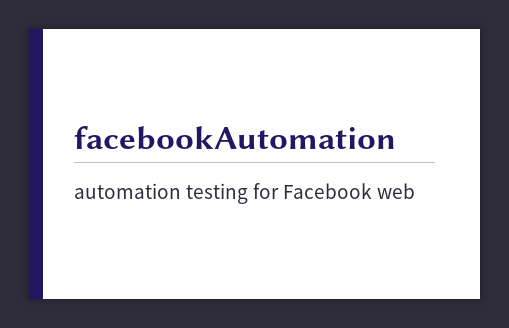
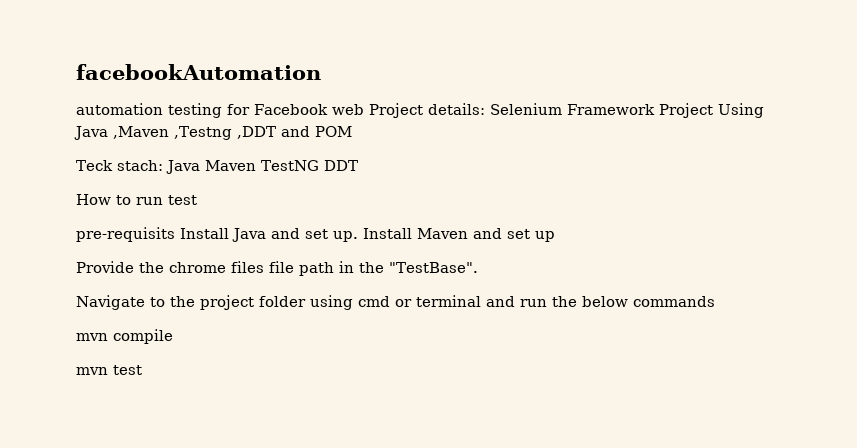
- automation testing for Facebook web
+ automation testing for Facebook web Project details: Selenium Framework Project Using Java ,Maven ,Testng ,DDT and POM
+ Teck stach: Java Maven TestNG DDT
+ How to run test
+ pre-requisits Install Java and set up. Install Maven and set up
+ Provide the chrome files file path in the "TestBase".
+ Navigate to the project folder using cmd or terminal and run the below commands
+ mvn compile
+ mvn test

